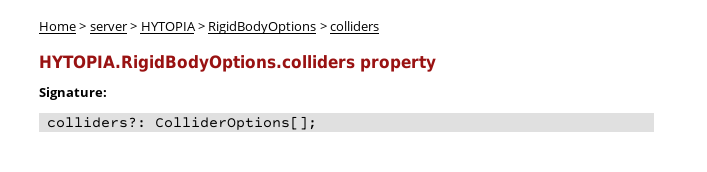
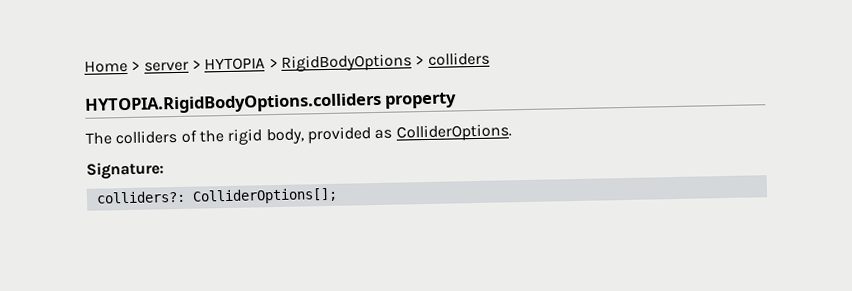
+ The colliders of the rigid body, provided as ColliderOptions.

